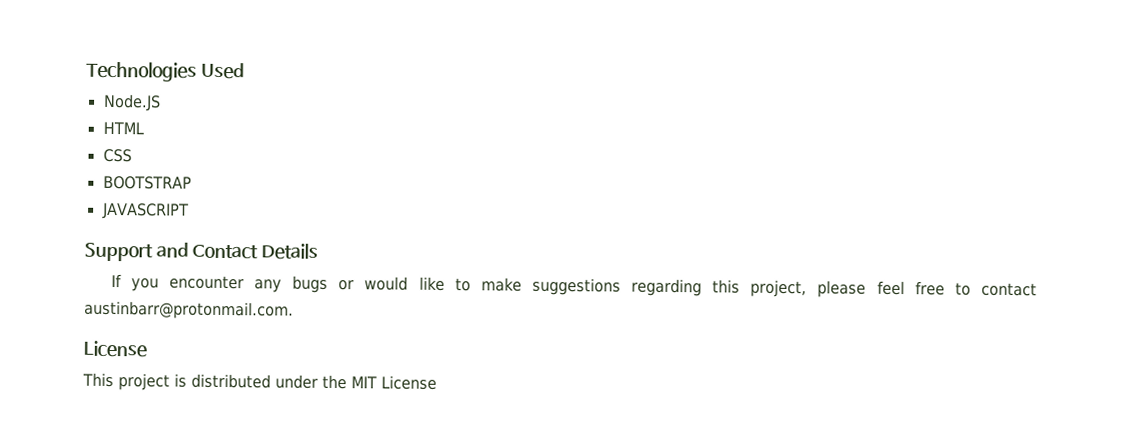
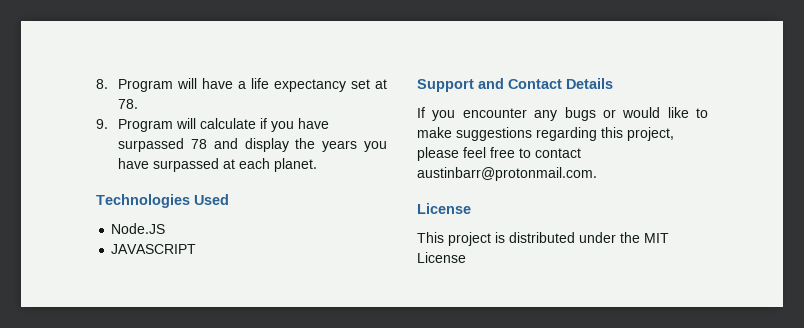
+ 8. Program will have a life expectancy set at 78.
+ 9. Program will calculate if you have surpassed 78 and display the years you have surpassed at each planet.
- HTML
- CSS
- BOOTSTRAP

